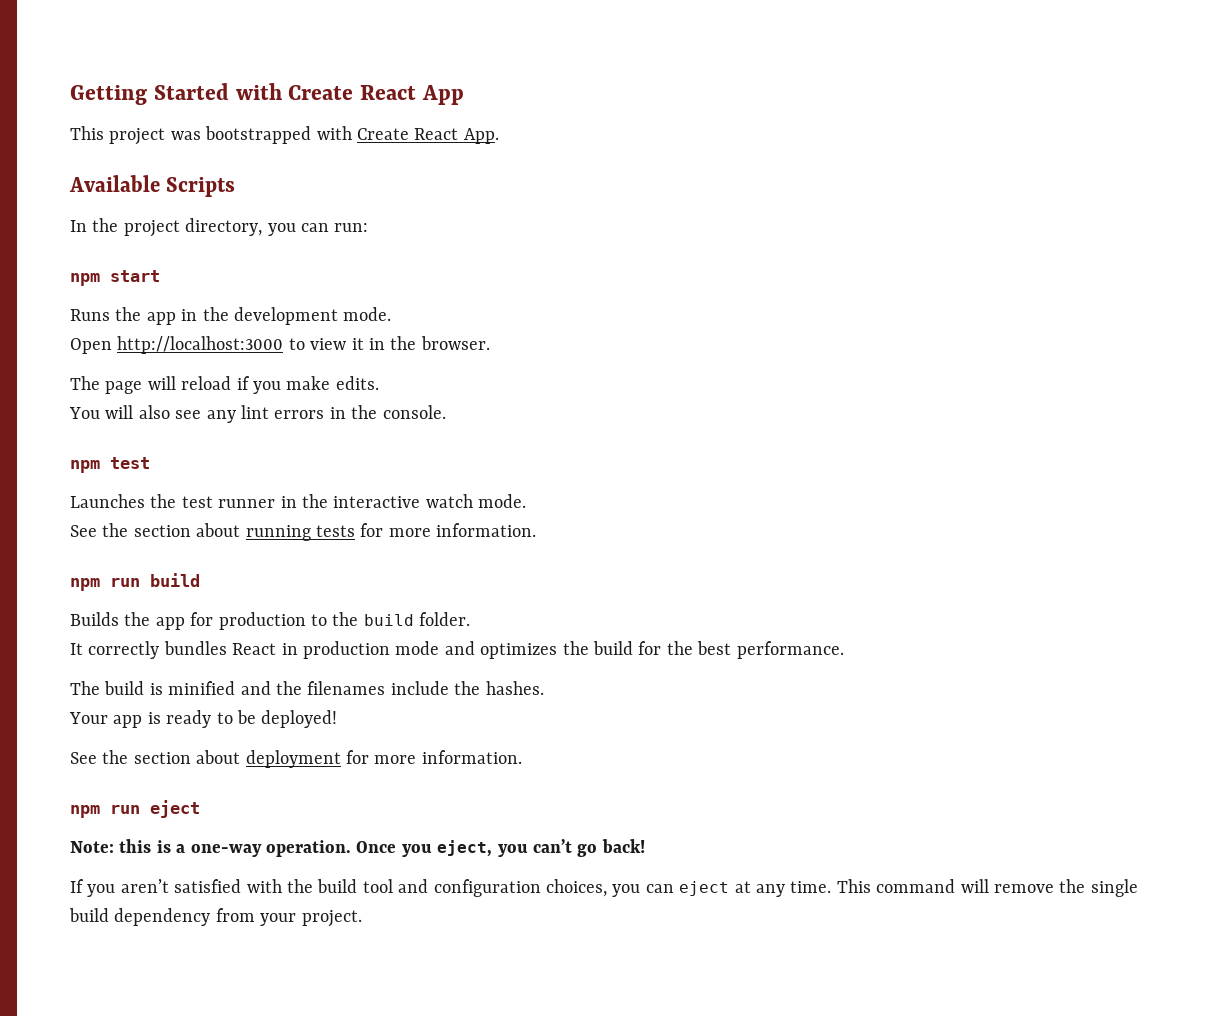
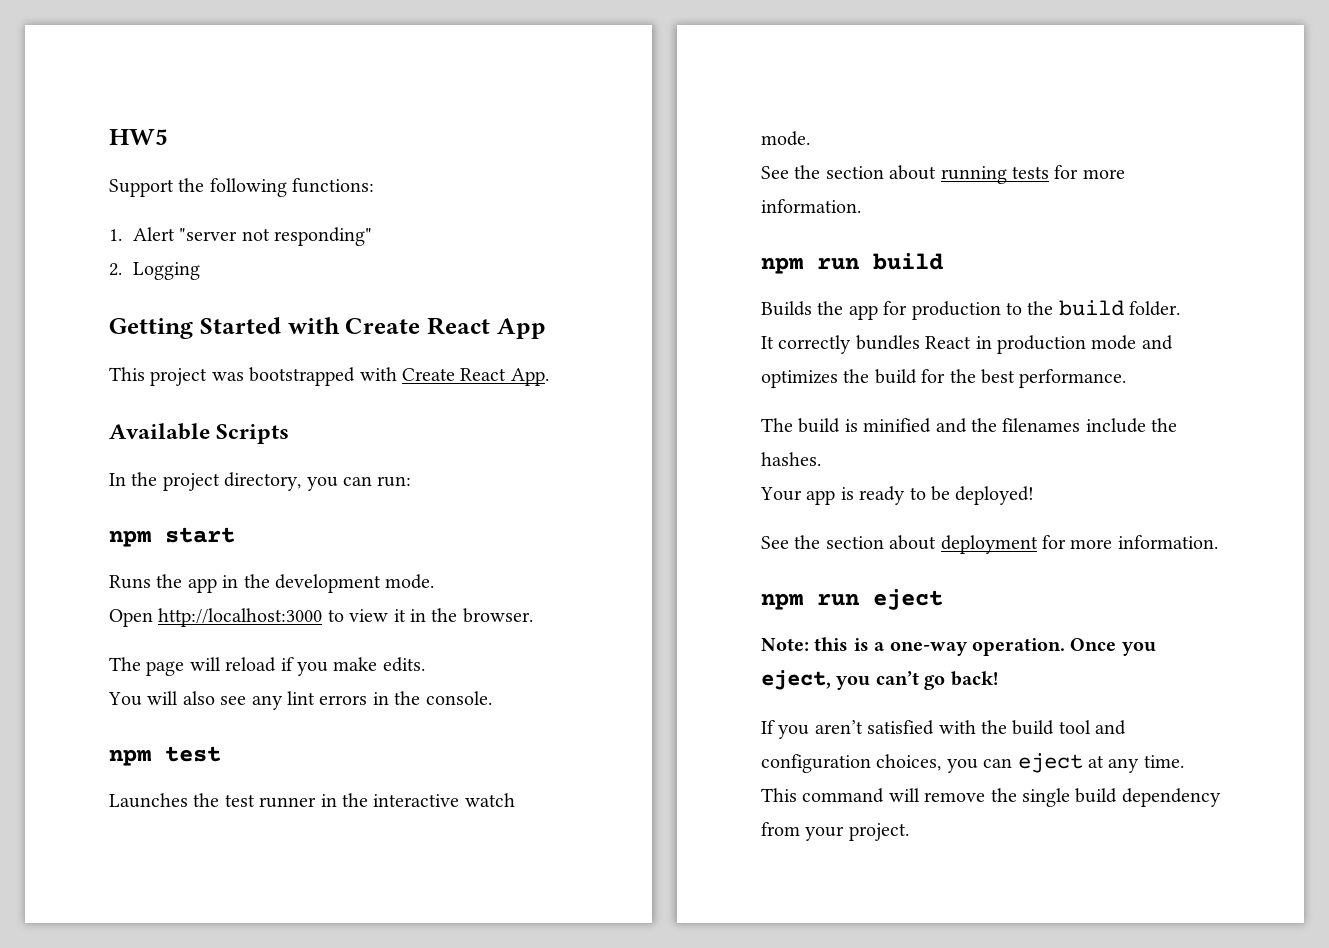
+ HW5
+ Support the following functions:
+ 1. Alert "server not responding"
+ 2. Logging

